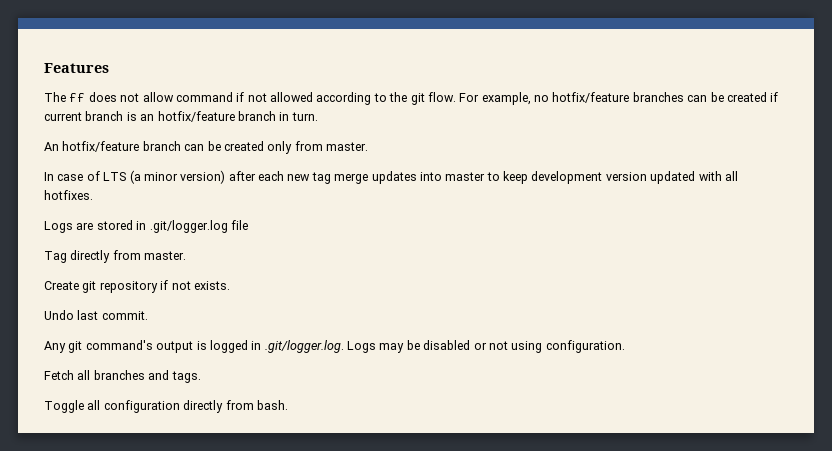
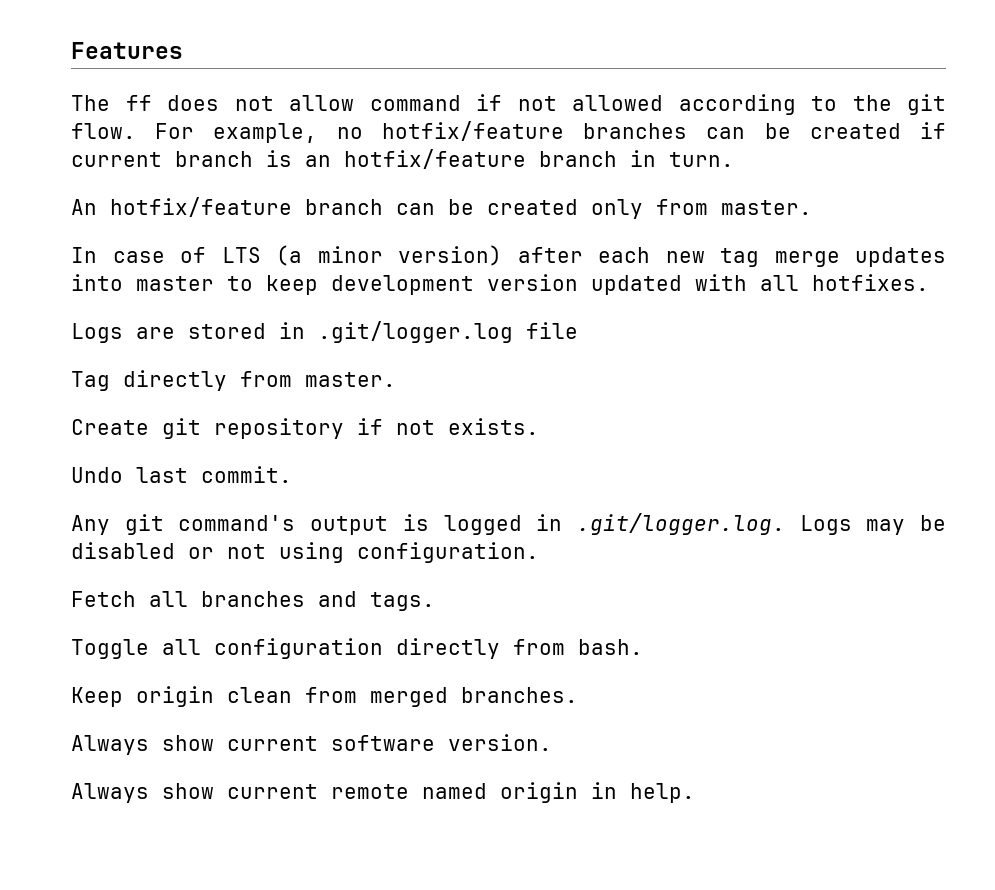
+ Keep origin clean from merged branches.
+ Always show current software version.
+ Always show current remote named origin in help.

